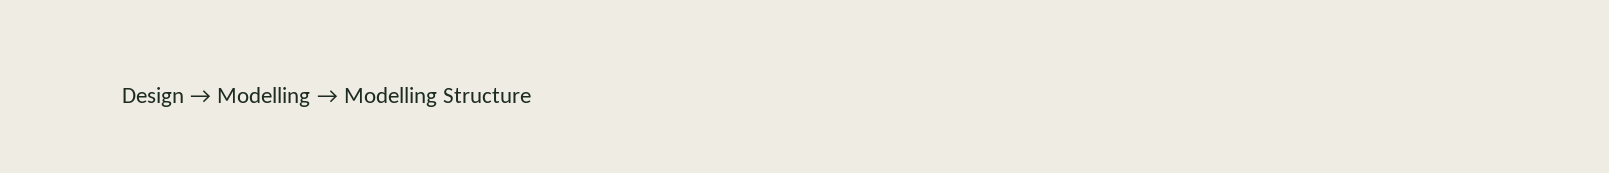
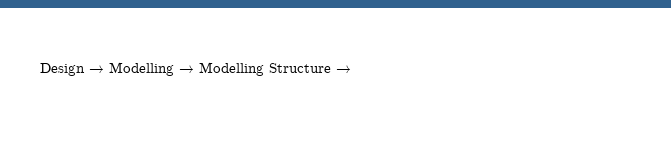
- Design → Modelling → Modelling Structure
+ Design → Modelling → Modelling Structure →

